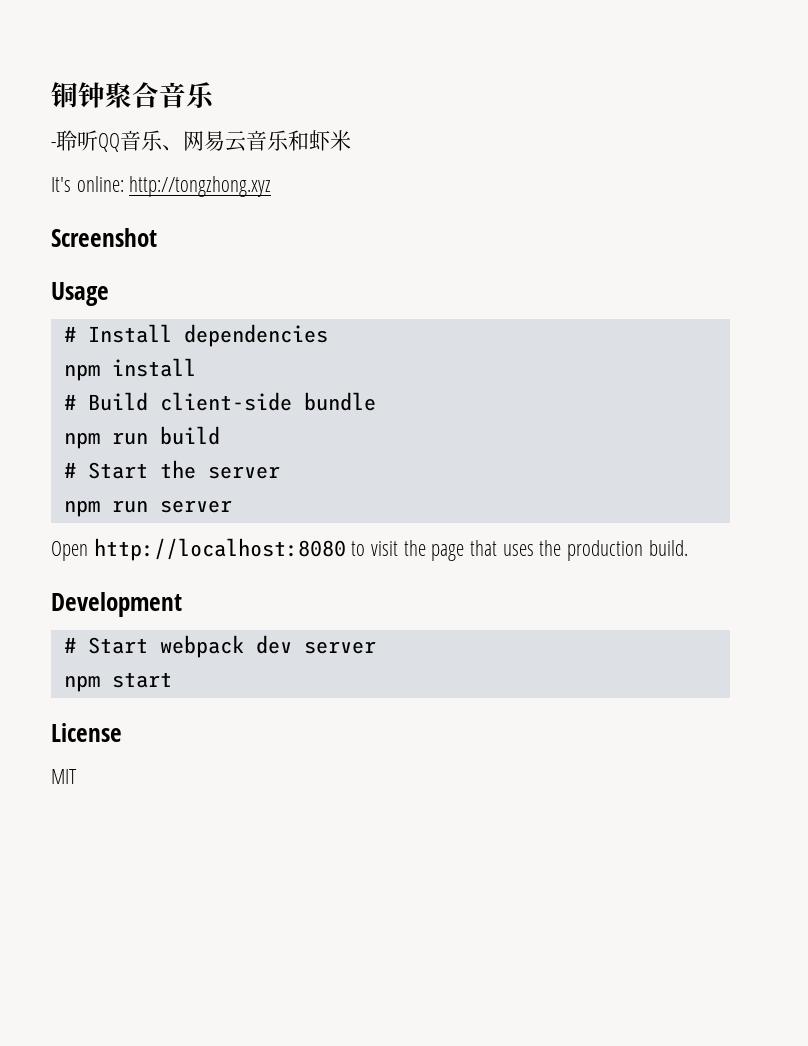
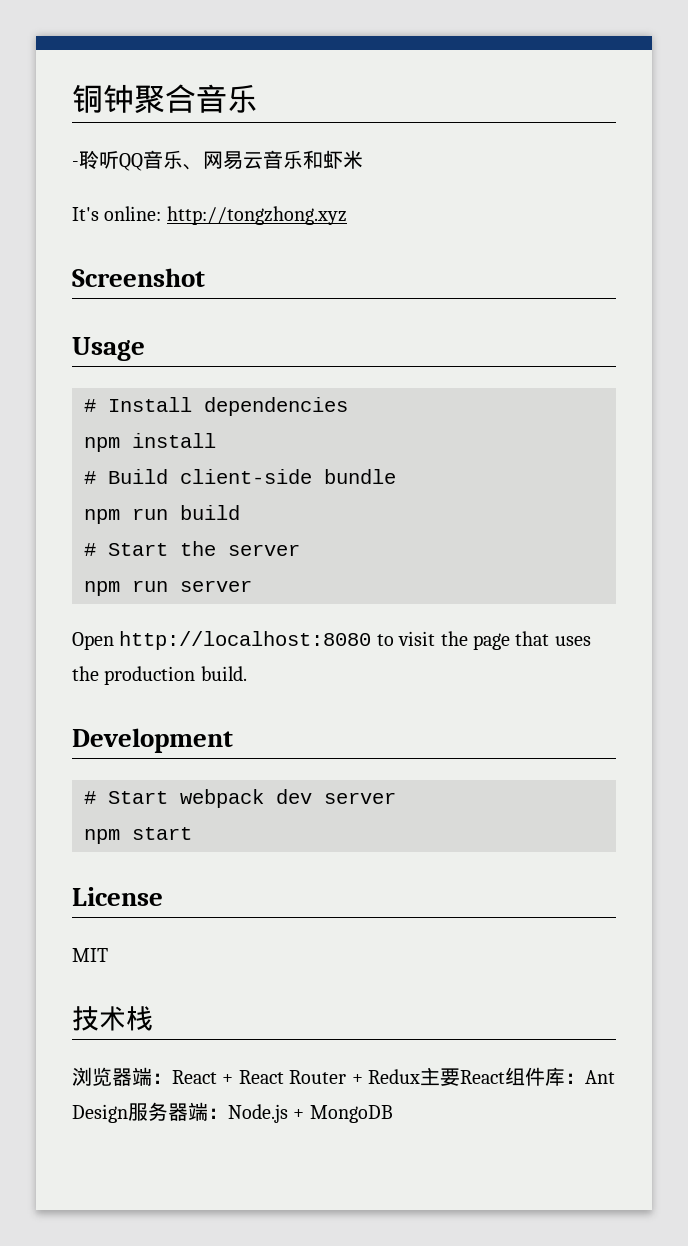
+ 技术栈
+ 浏览器端：React + React Router + Redux主要React组件库：Ant Design服务器端：Node.js + MongoDB

